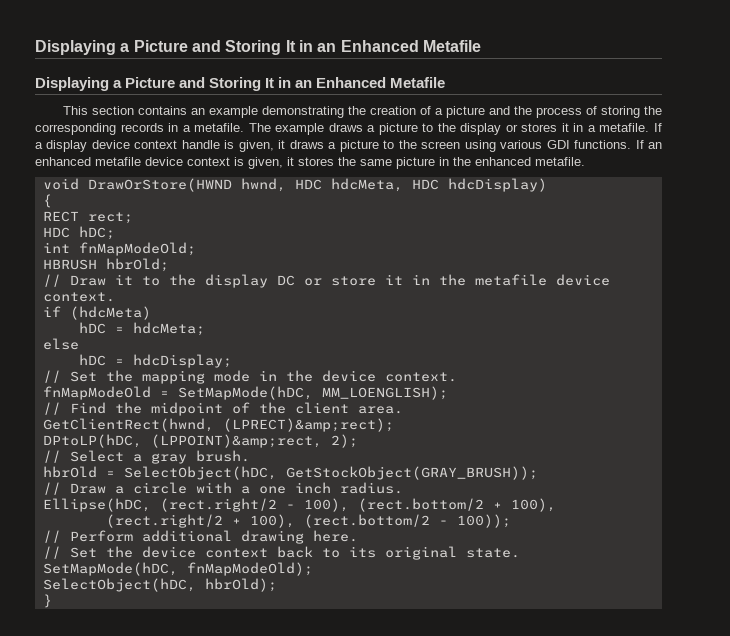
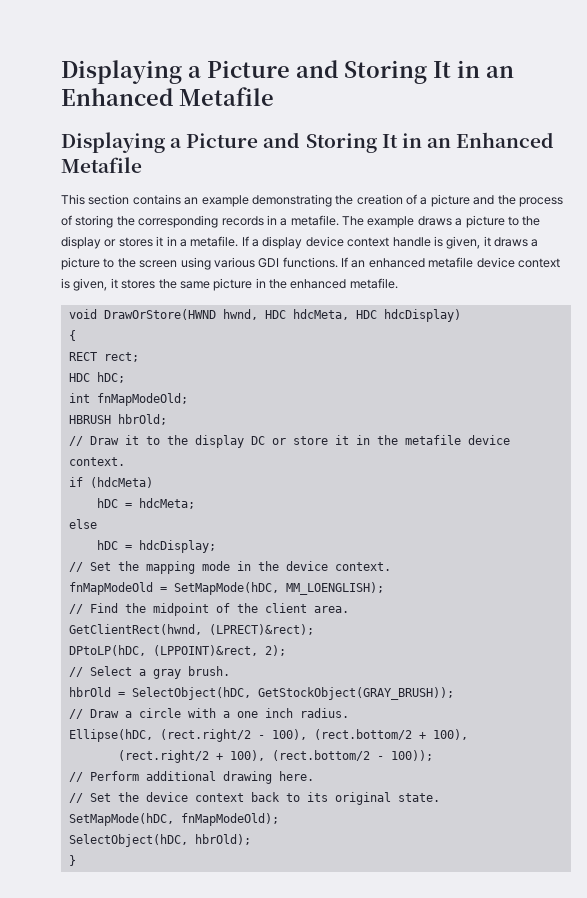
- GetClientRect(hwnd, (LPRECT)&amp;rect);
+ GetClientRect(hwnd, (LPRECT)&rect);
- DPtoLP(hDC, (LPPOINT)&amp;rect, 2);
+ DPtoLP(hDC, (LPPOINT)&rect, 2);

